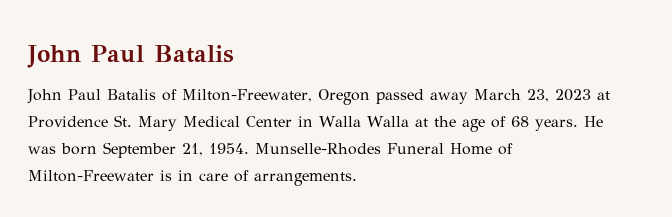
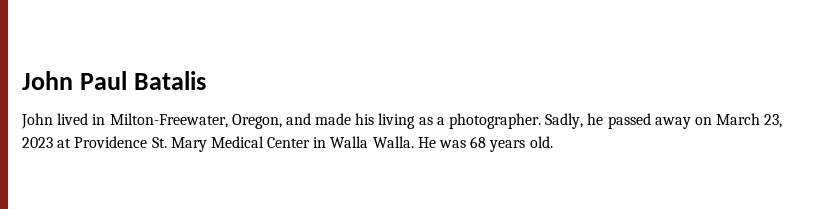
- John Paul Batalis of Milton-Freewater, Oregon passed away March 23, 2023 at Providence St. Mary Medical Center in Walla Walla at the age of 68 years. He was born September 21, 1954. Munselle-Rhodes Funeral Home of Milton-Freewater is in care of arrangements.
+ John lived in Milton-Freewater, Oregon, and made his living as a photographer. Sadly, he passed away on March 23, 2023 at Providence St. Mary Medical Center in Walla Walla. He was 68 years old.

